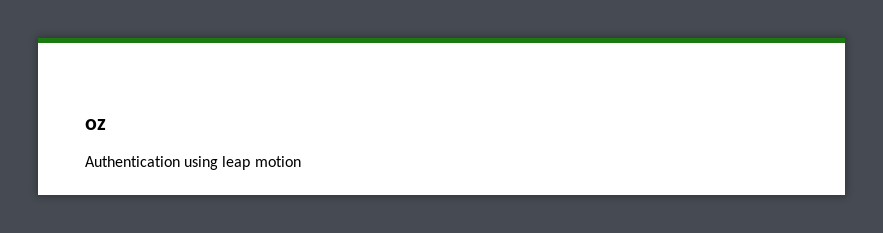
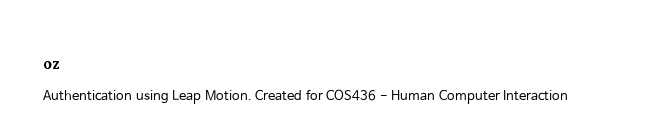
- Authentication using leap motion
+ Authentication using Leap Motion. Created for COS436 - Human Computer Interaction

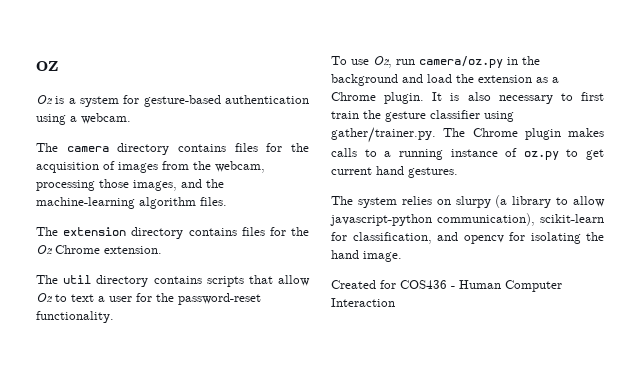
- Authentication using Leap Motion. Created for COS436 - Human Computer Interaction
+ Oz is a system for gesture-based authentication using a webcam.
+ The camera directory contains files for the acquisition of images from the webcam, processing those images, and the machine-learning algorithm files.
+ The extension directory contains files for the Oz Chrome extension.
+ The util directory contains scripts that allow Oz to text a user for the password-reset functionality.
+ To use Oz, run camera/oz.py in the background and load the extension as a Chrome plugin. It is also necessary to first train the gesture classifier using gather/trainer.py. The Chrome plugin makes calls to a running instance of oz.py to get current hand gestures.
+ The system relies on slurpy (a library to allow javascript-python communication), scikit-learn for classification, and opencv for isolating the hand image.
+ Created for COS436 - Human Computer Interaction

